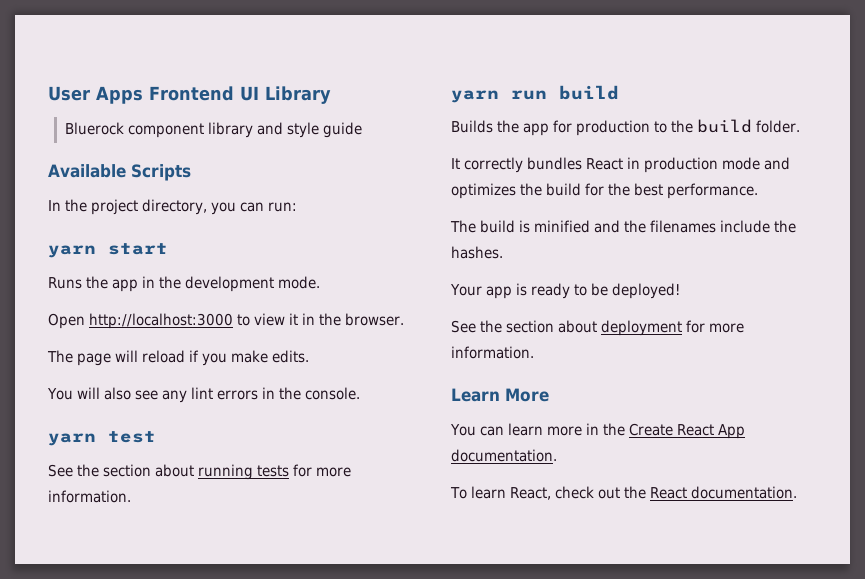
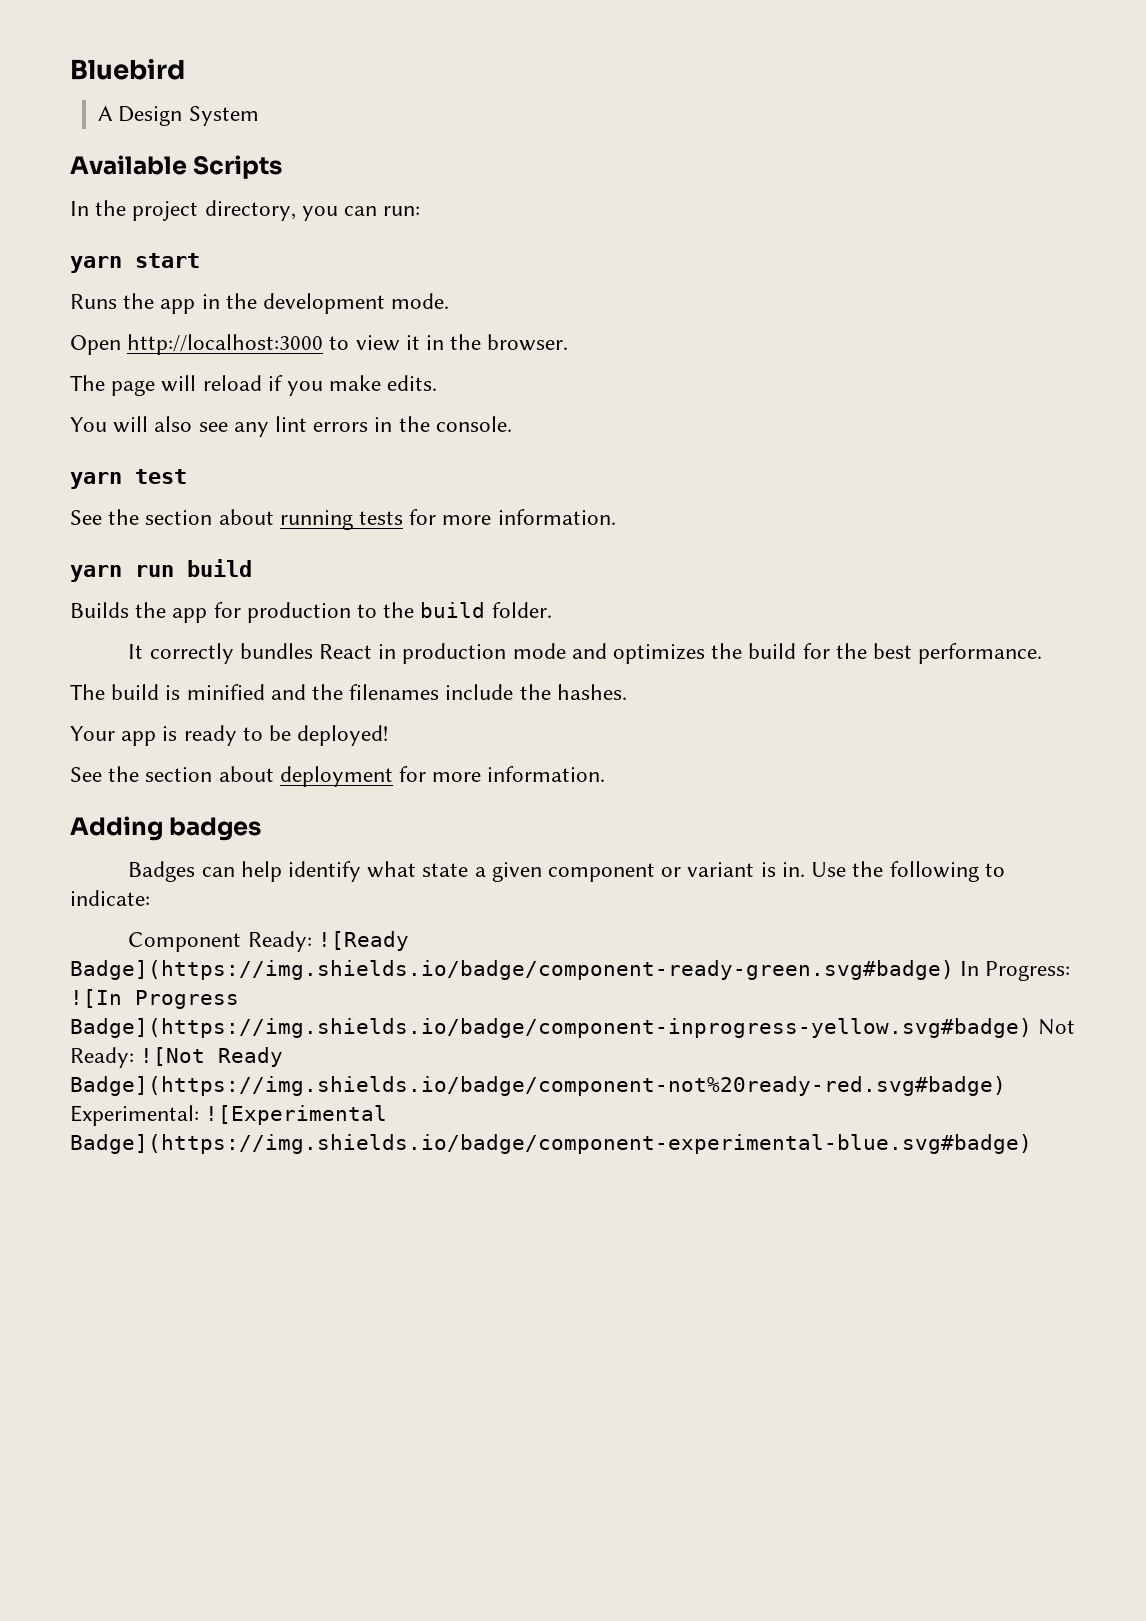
- User Apps Frontend UI Library
- Bluerock component library and style guide
+ Bluebird
+ A Design System
- Learn More
- You can learn more in the Create React App documentation.
- To learn React, check out the React documentation.
+ Adding badges
+ Badges can help identify what state a given component or variant is in. Use the following to indicate:
+ Component Ready: ![Ready Badge](https://img.shields.io/badge/component-ready-green.svg#badge) In Progress: ![In Progress Badge](https://img.shields.io/badge/component-inprogress-yellow.svg#badge) Not Ready: ![Not Ready Badge](https://img.shields.io/badge/component-not%20ready-red.svg#badge) Experimental: ![Experimental Badge](https://img.shields.io/badge/component-experimental-blue.svg#badge)

